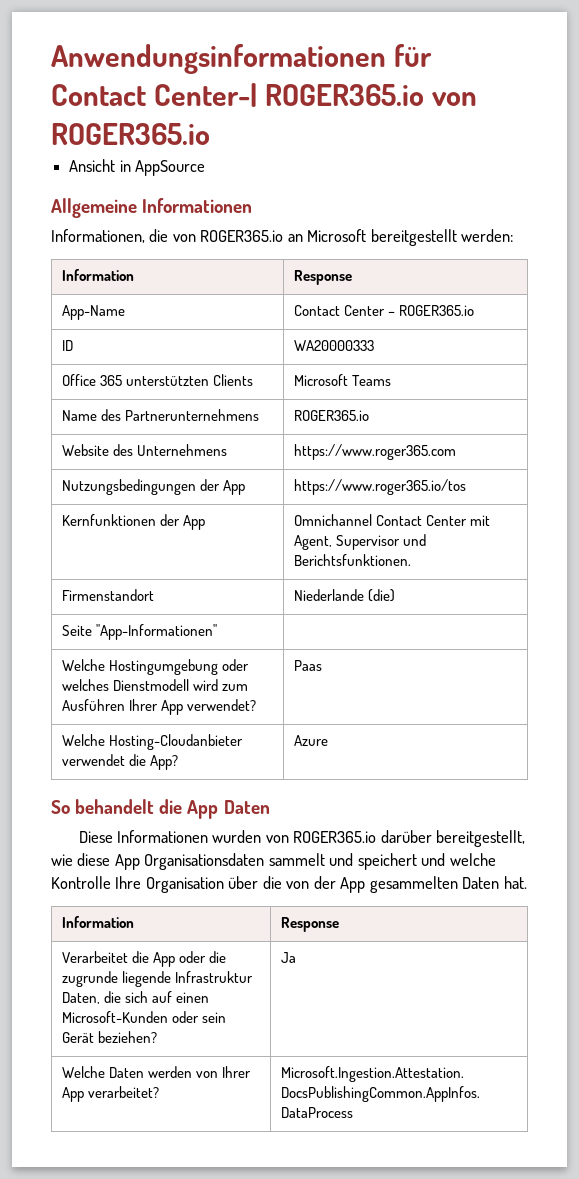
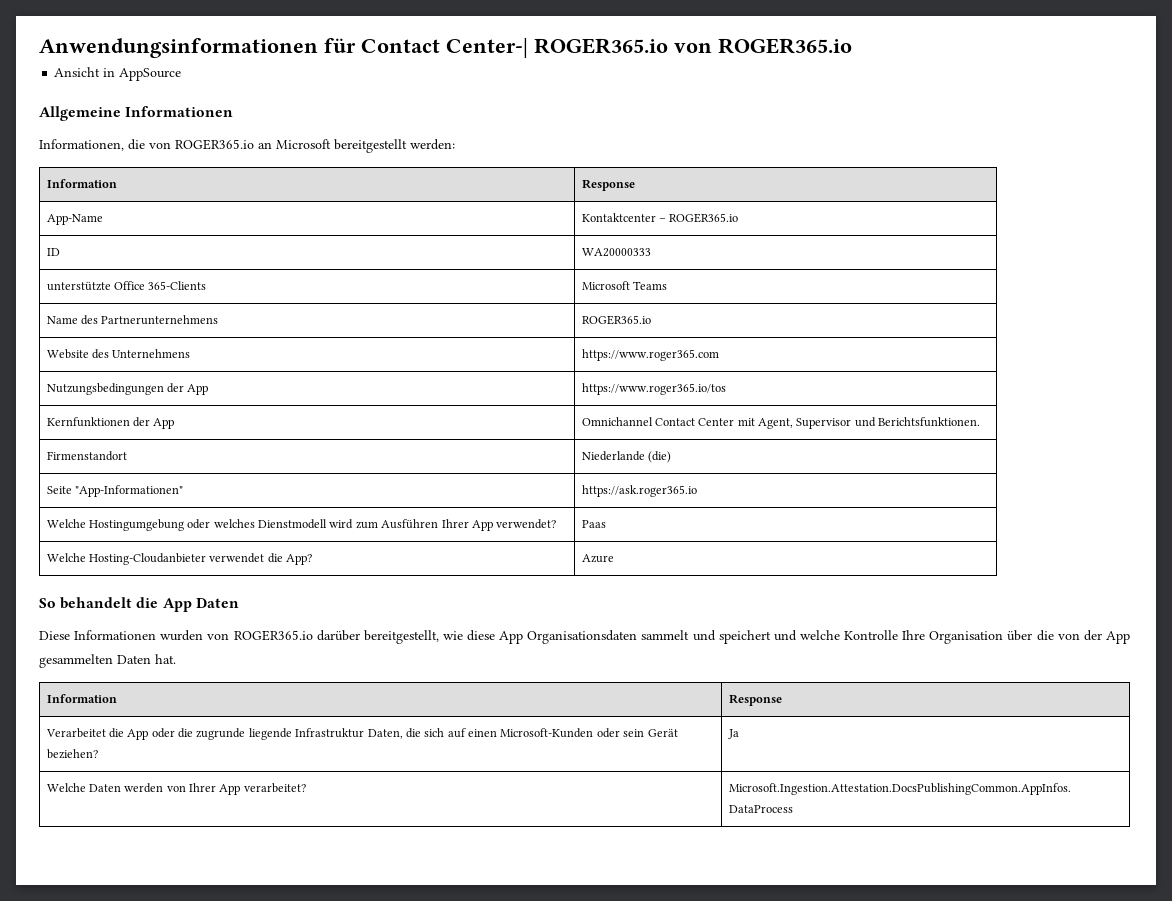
- App-Name | Contact Center – ROGER365.io
+ App-Name | Kontaktcenter – ROGER365.io
- Office 365 unterstützten Clients | Microsoft Teams
+ unterstützte Office 365-Clients | Microsoft Teams
- Seite "App-Informationen" |
+ Seite "App-Informationen" | https://ask.roger365.io

